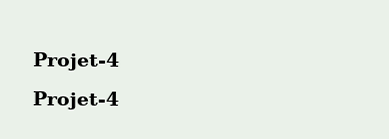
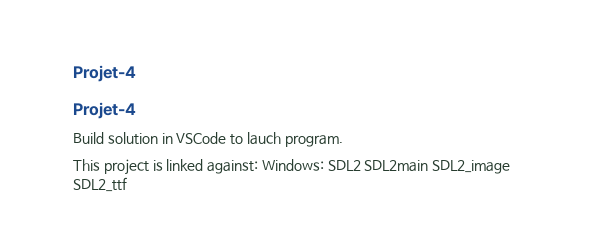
+ Build solution in VSCode to lauch program.
+ This project is linked against: Windows: SDL2 SDL2main SDL2_image SDL2_ttf

